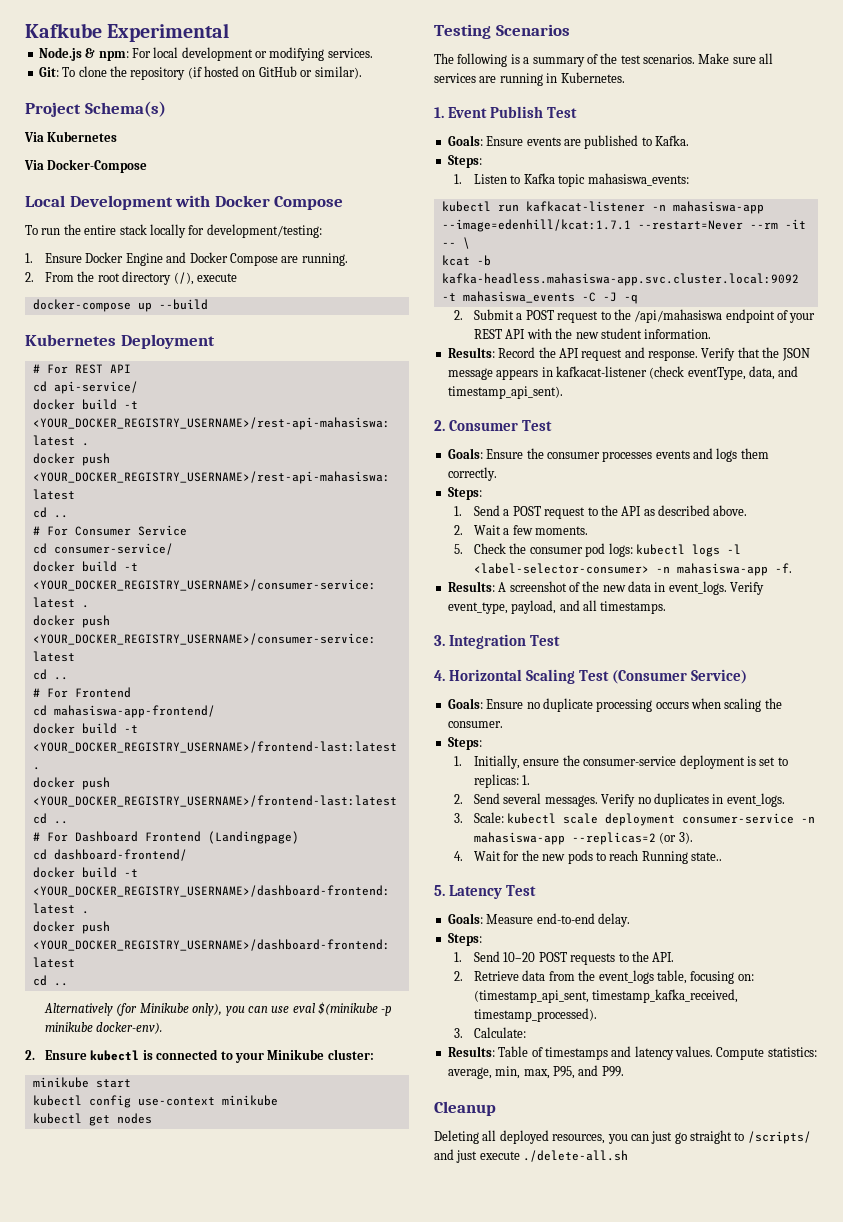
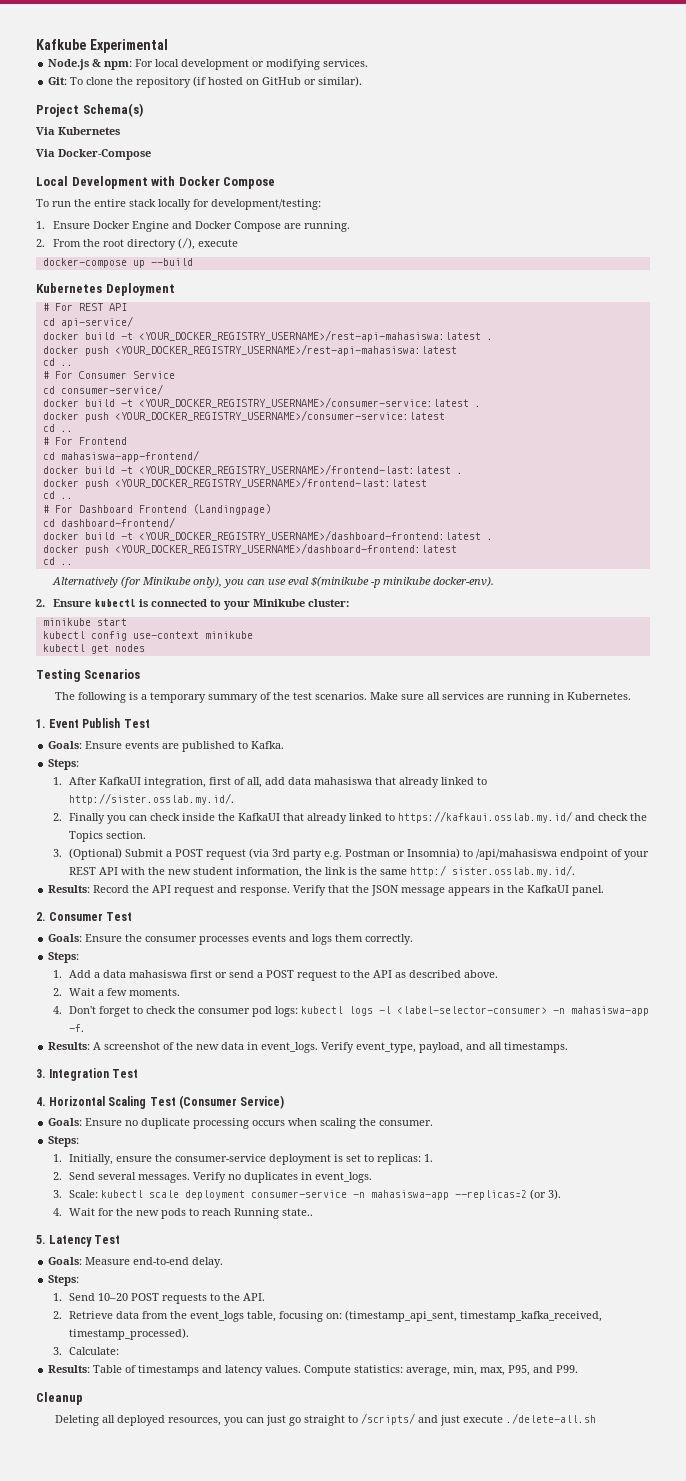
- The following is a summary of the test scenarios.
+ The following is a temporary summary of the test scenarios.
- 1. Listen to Kafka topic mahasiswa_events:
- kubectl run kafkacat-listener -n mahasiswa-app --image=edenhill/kcat:1.7.1 --restart=Never --rm -it -- \
- kcat -b kafka-headless.mahasiswa-app.svc.cluster.local:9092 -t mahasiswa_events -C -J -q
- 2. Submit a POST request to the /api/mahasiswa endpoint of your REST API with the new student information.
+ 1. After KafkaUI integration, first of all, add data mahasiswa that already linked to http://sister.osslab.my.id/.
+ 2. Finally you can check inside the KafkaUI that already linked to https://kafkaui.osslab.my.id/ and check the Topics section.
+ 3. (Optional) Submit a POST request (via 3rd party e.g. Postman or Insomnia) to /api/mahasiswa endpoint of your REST API with the new student information, the link is the same http:/ sister.osslab.my.id/.
- Verify that the JSON message appears in kafkacat-listener (check eventType, data, and timestamp_api_sent).
+ Verify that the JSON message appears in the KafkaUI panel.
- 1. Send a POST request to the API as described above.
+ 1. Add a data mahasiswa first or send a POST request to the API as described above.
- 5. Check the consumer pod logs: kubectl logs -l <label-selector-consumer> -n mahasiswa-app -f.
+ 4. Don't forget to check the consumer pod logs: kubectl logs -l <label-selector-consumer> -n mahasiswa-app -f.

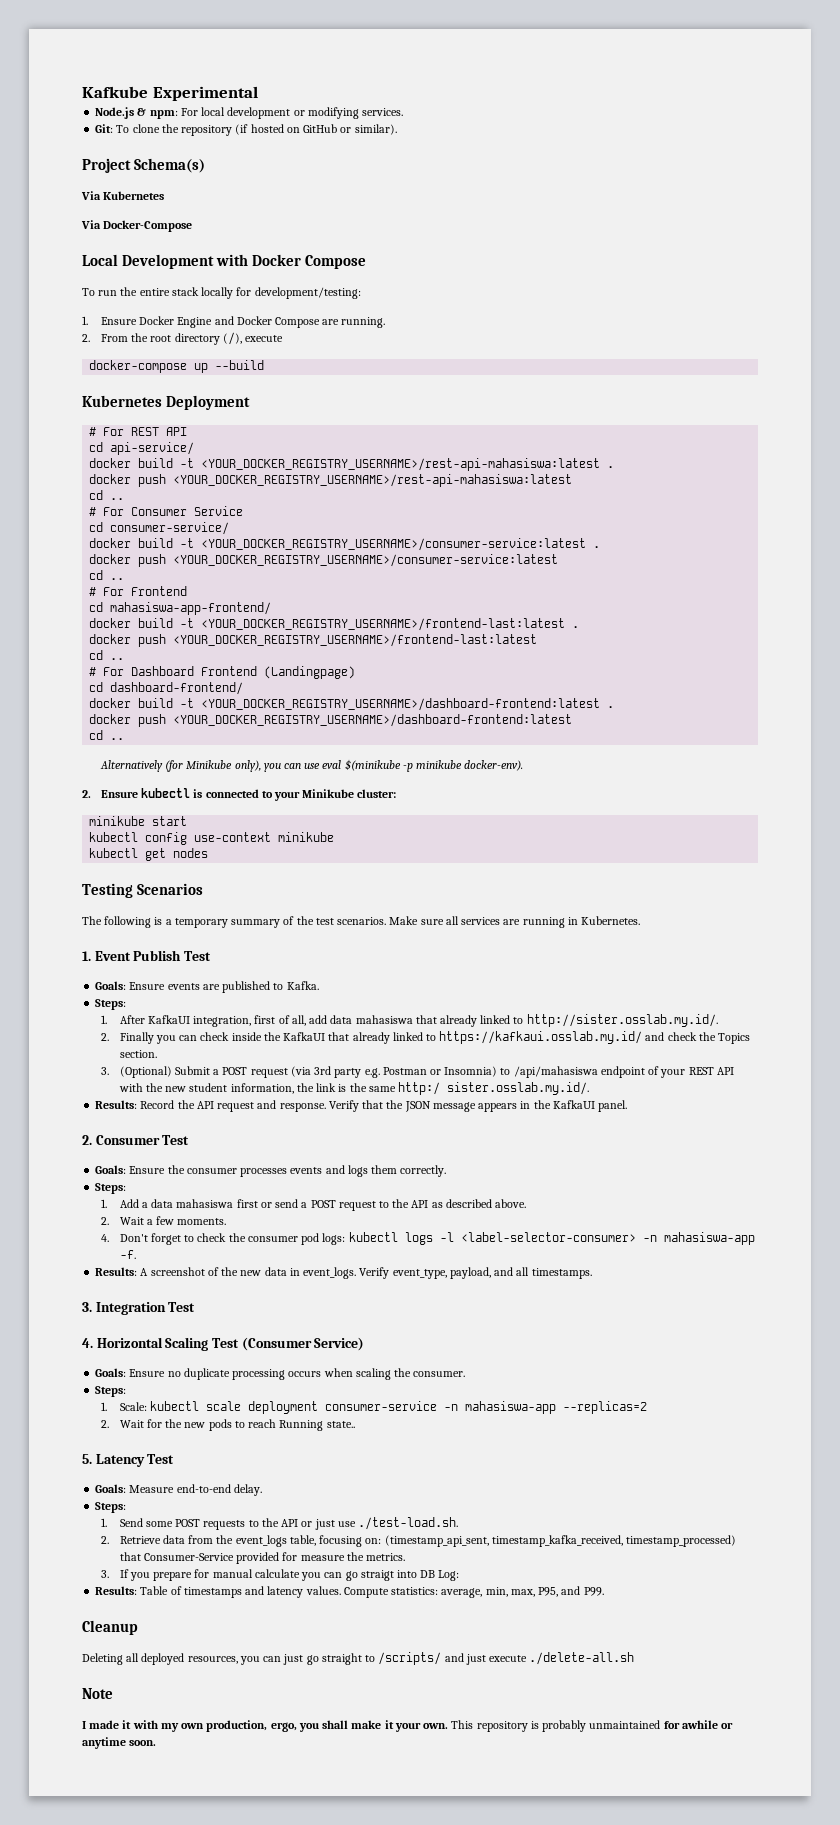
- 1. Initially, ensure the consumer-service deployment is set to replicas: 1.
- 2. Send several messages. Verify no duplicates in event_logs.
- 3. Scale: kubectl scale deployment consumer-service -n mahasiswa-app --replicas=2 (or 3).
- 4. Wait for the new pods to reach Running state..
+ 1. Scale: kubectl scale deployment consumer-service -n mahasiswa-app --replicas=2
+ 2. Wait for the new pods to reach Running state..
- 1. Send 10–20 POST requests to the API.
+ 1. Send some POST requests to the API or just use ./test-load.sh.
- 2. Retrieve data from the event_logs table, focusing on: (timestamp_api_sent, timestamp_kafka_received, timestamp_processed).
- 3. Calculate:
+ 2. Retrieve data from the event_logs table, focusing on: (timestamp_api_sent, timestamp_kafka_received, timestamp_processed) that Consumer-Service provided for measure the metrics.
+ 3. If you prepare for manual calculate you can go straigt into DB Log:
+ Note
+ I made it with my own production, ergo, you shall make it your own. This repository is probably unmaintained for awhile or anytime soon.

